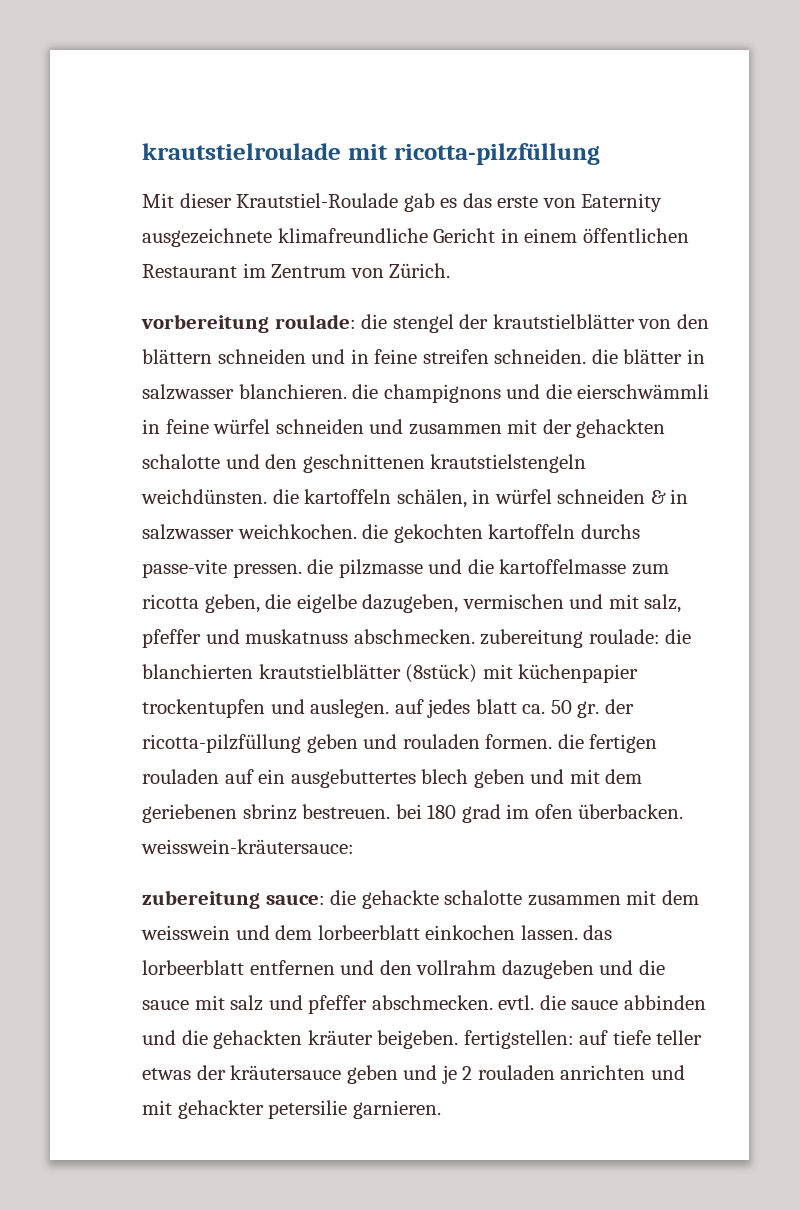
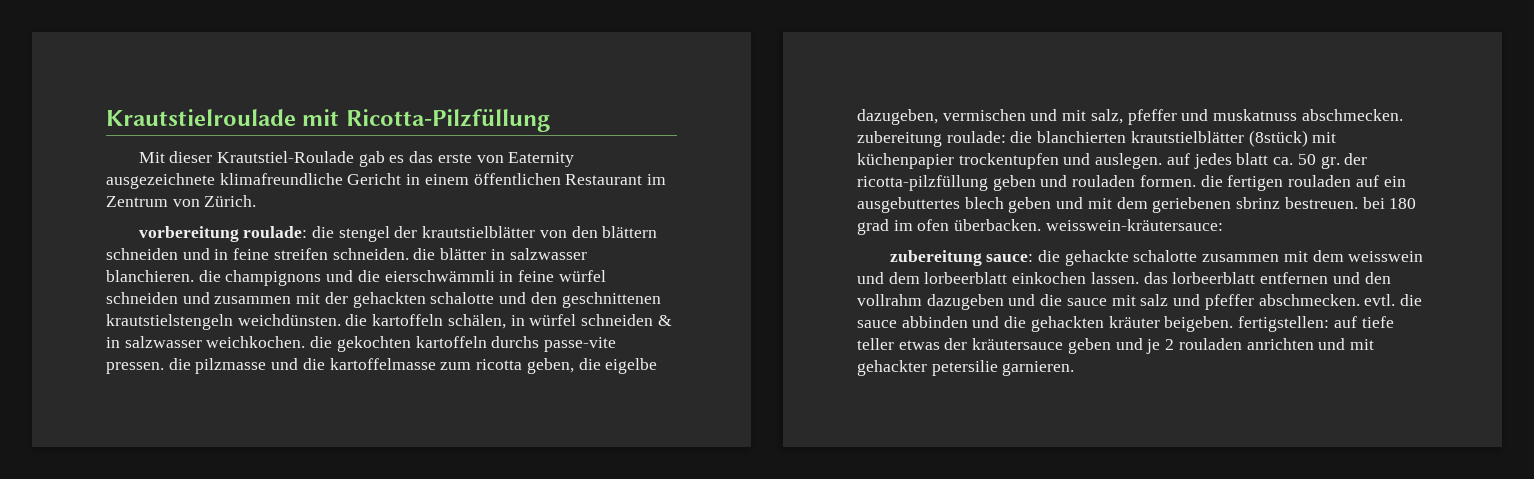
- krautstielroulade mit ricotta-pilzfüllung
+ Krautstielroulade mit Ricotta-Pilzfüllung

